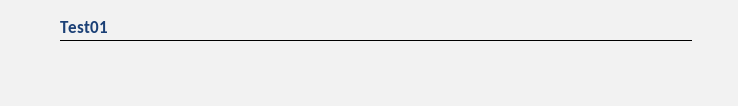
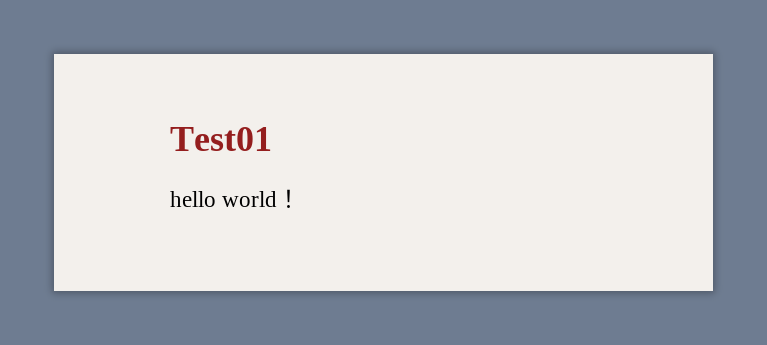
+ hello world！

